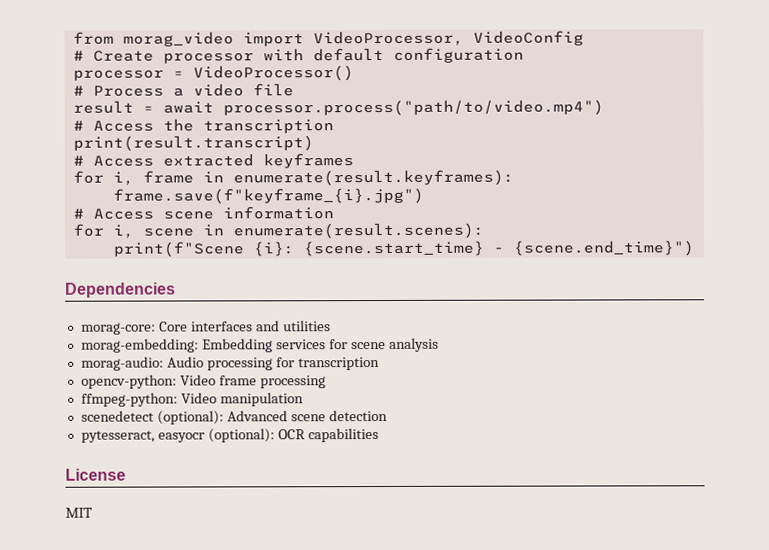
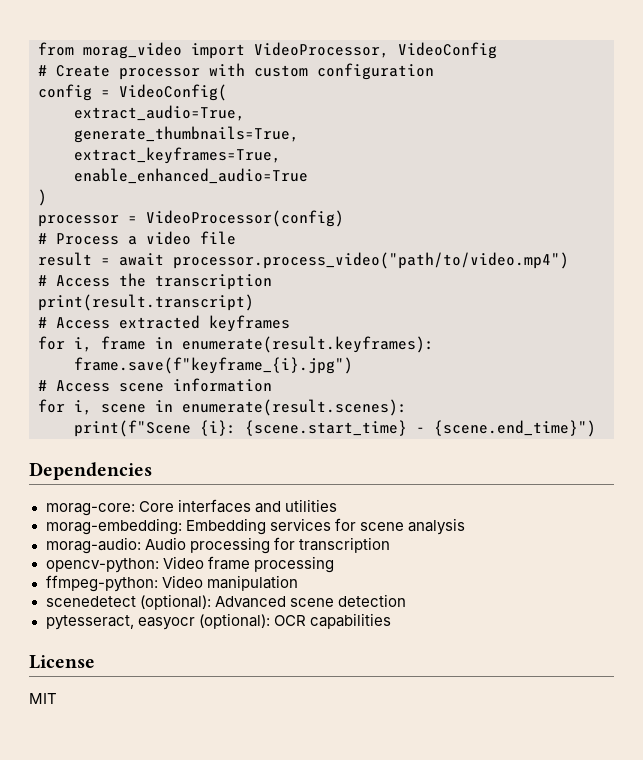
- # Create processor with default configuration
+ # Create processor with custom configuration
+ config = VideoConfig(
+ extract_audio=True,
+ generate_thumbnails=True,
+ extract_keyframes=True,
+ enable_enhanced_audio=True
+ )
- processor = VideoProcessor()
+ processor = VideoProcessor(config)
- result = await processor.process("path/to/video.mp4")
+ result = await processor.process_video("path/to/video.mp4")

